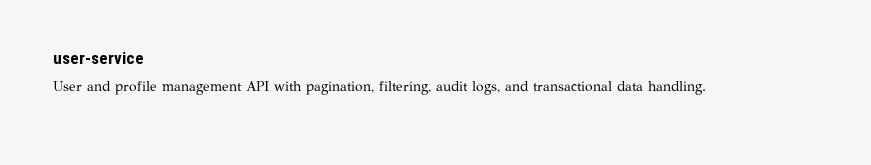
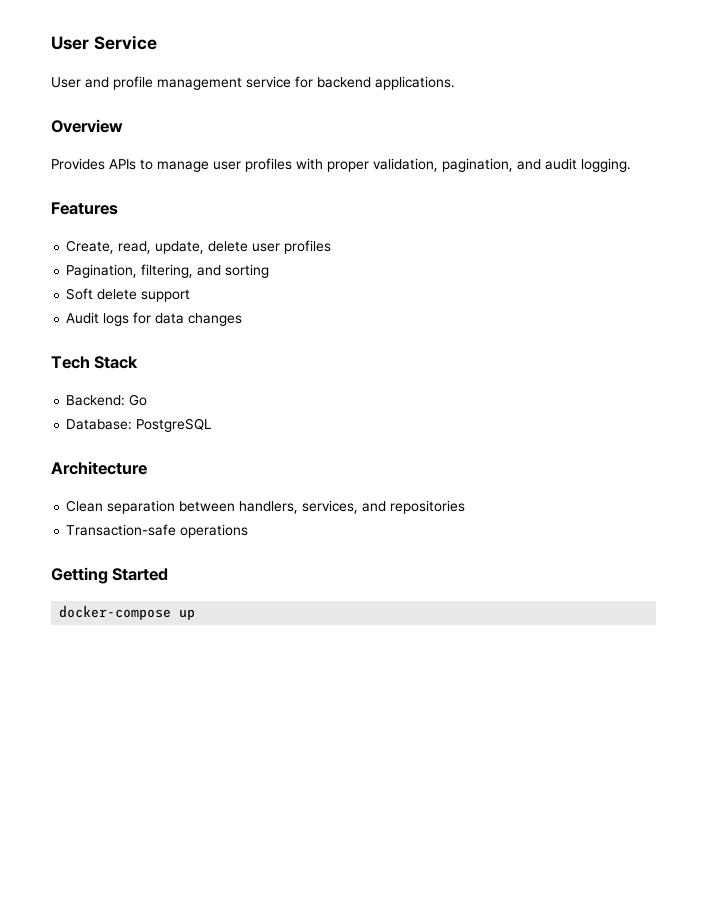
- user-service
+ User Service
- User and profile management API with pagination, filtering, audit logs, and transactional data handling.
+ User and profile management service for backend applications.
+ Overview
+ Provides APIs to manage user profiles with proper validation, pagination, and audit logging.
+ Features
+ Create, read, update, delete user profiles
+ Pagination, filtering, and sorting
+ Soft delete support
+ Audit logs for data changes
+ Tech Stack
+ Backend: Go
+ Database: PostgreSQL
+ Architecture
+ Clean separation between handlers, services, and repositories
+ Transaction-safe operations
+ Getting Started
+ docker-compose up

